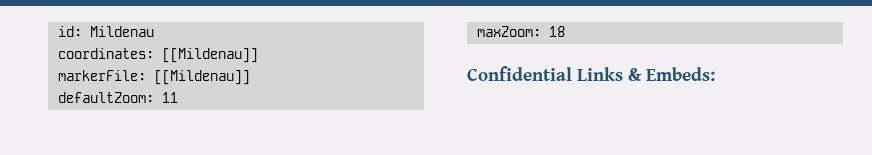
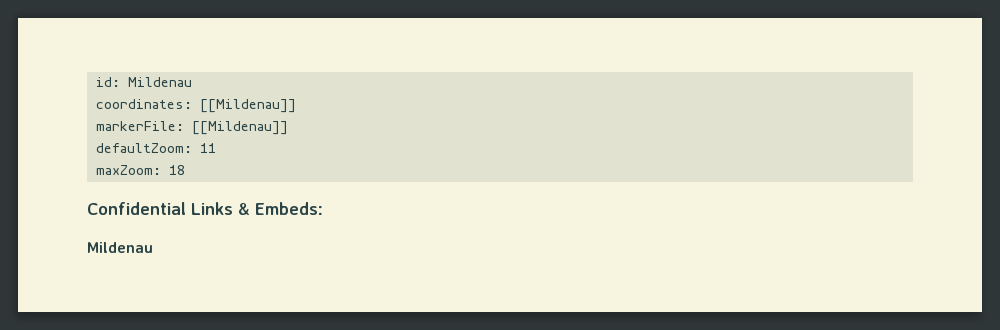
  Confidential Links & Embeds:
+ Mildenau

